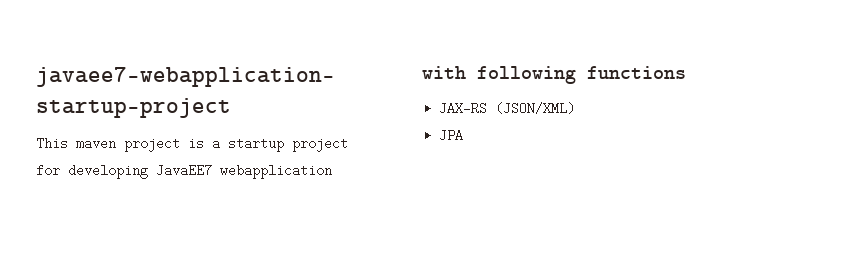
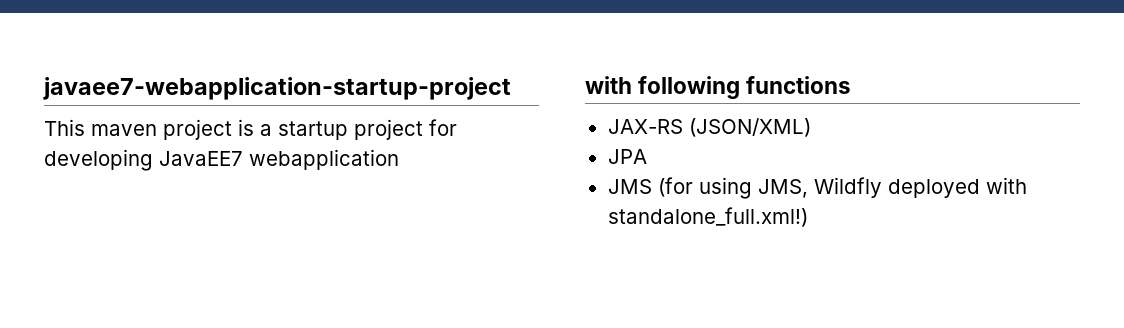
+ JMS (for using JMS, Wildfly deployed with standalone_full.xml!)

